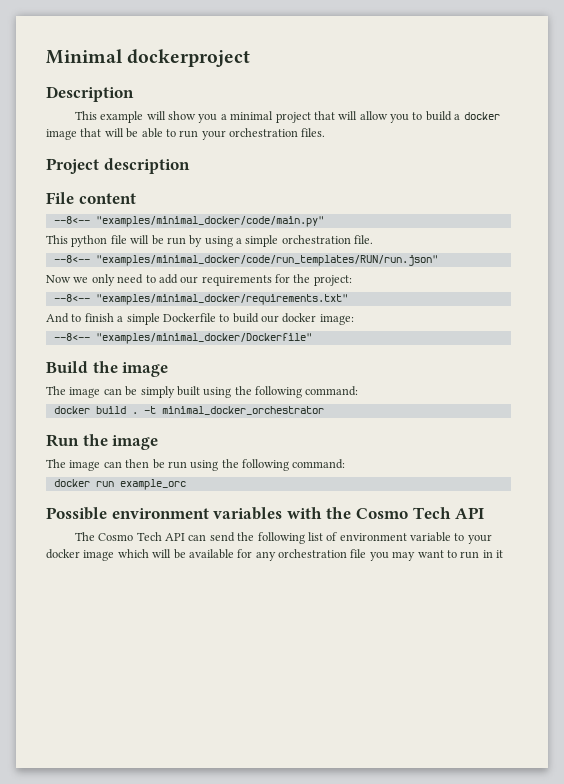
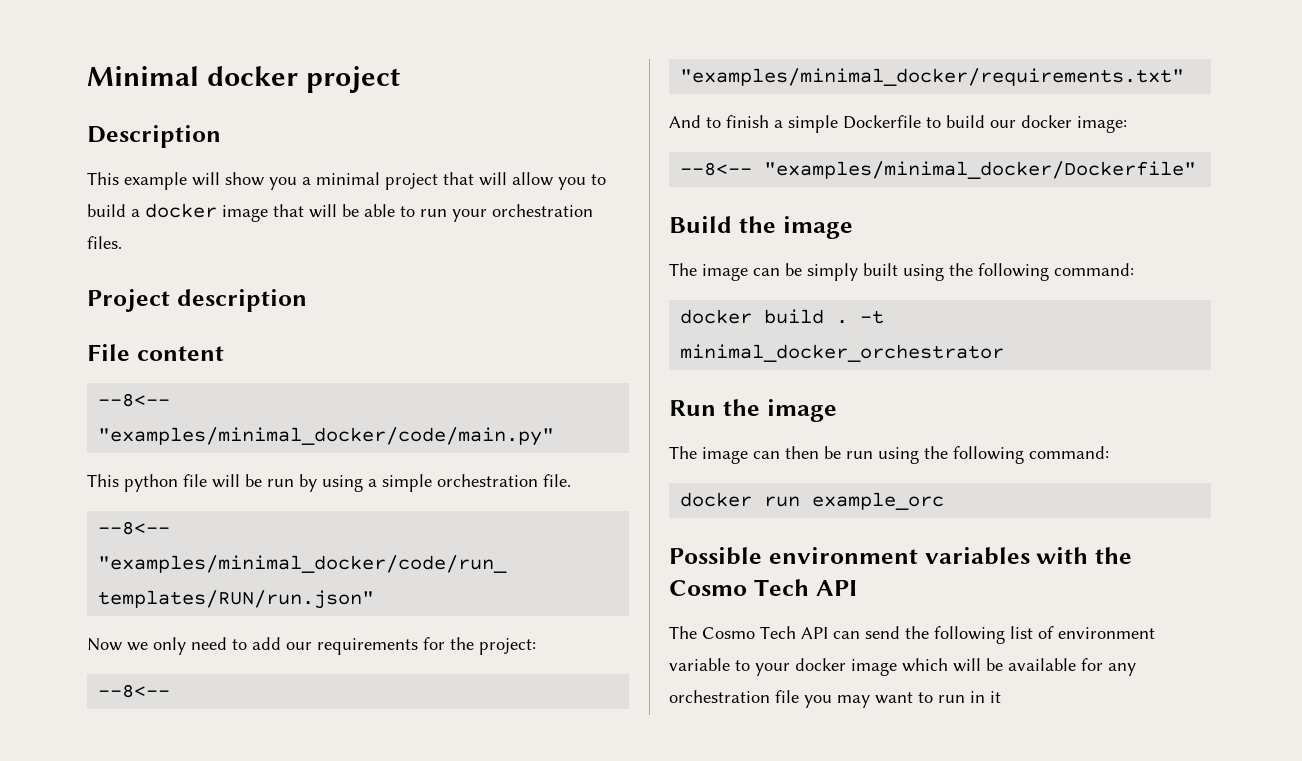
- Minimal dockerproject
+ Minimal docker project

